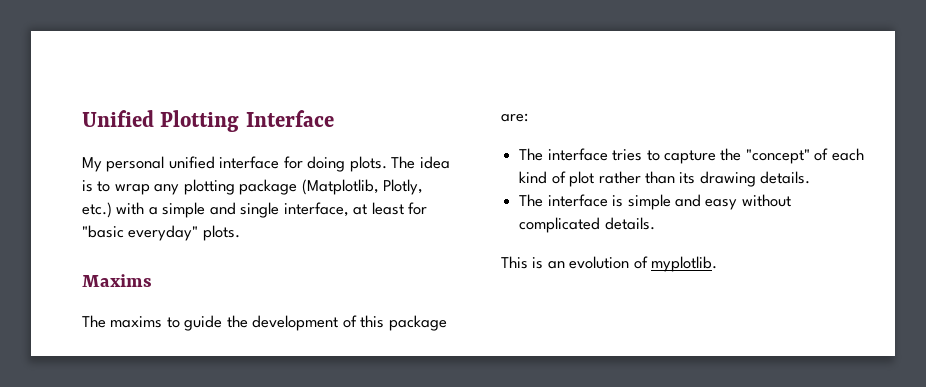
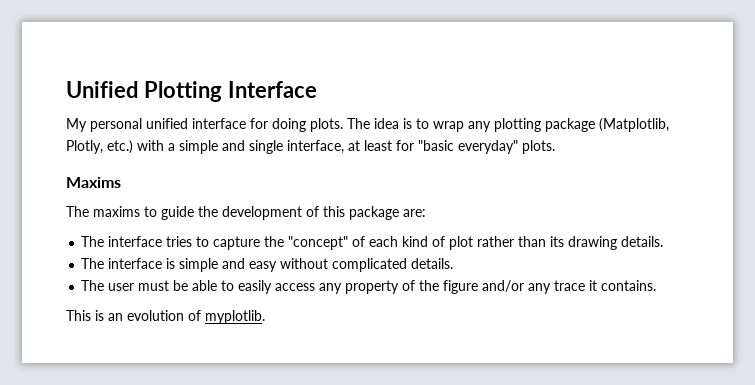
+ The user must be able to easily access any property of the figure and/or any trace it contains.

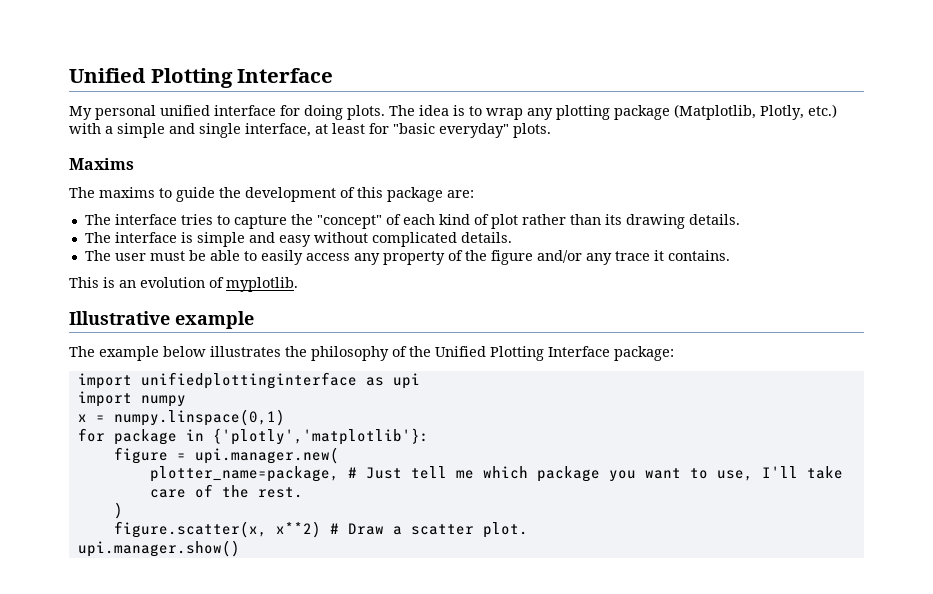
+ Illustrative example
+ The example below illustrates the philosophy of the Unified Plotting Interface package:
+ import unifiedplottinginterface as upi
+ import numpy
+ x = numpy.linspace(0,1)
+ for package in {'plotly','matplotlib'}:
+ figure = upi.manager.new(
+ plotter_name=package, # Just tell me which package you want to use, I'll take care of the rest.
+ )
+ figure.scatter(x, x**2) # Draw a scatter plot.
+ upi.manager.show()

